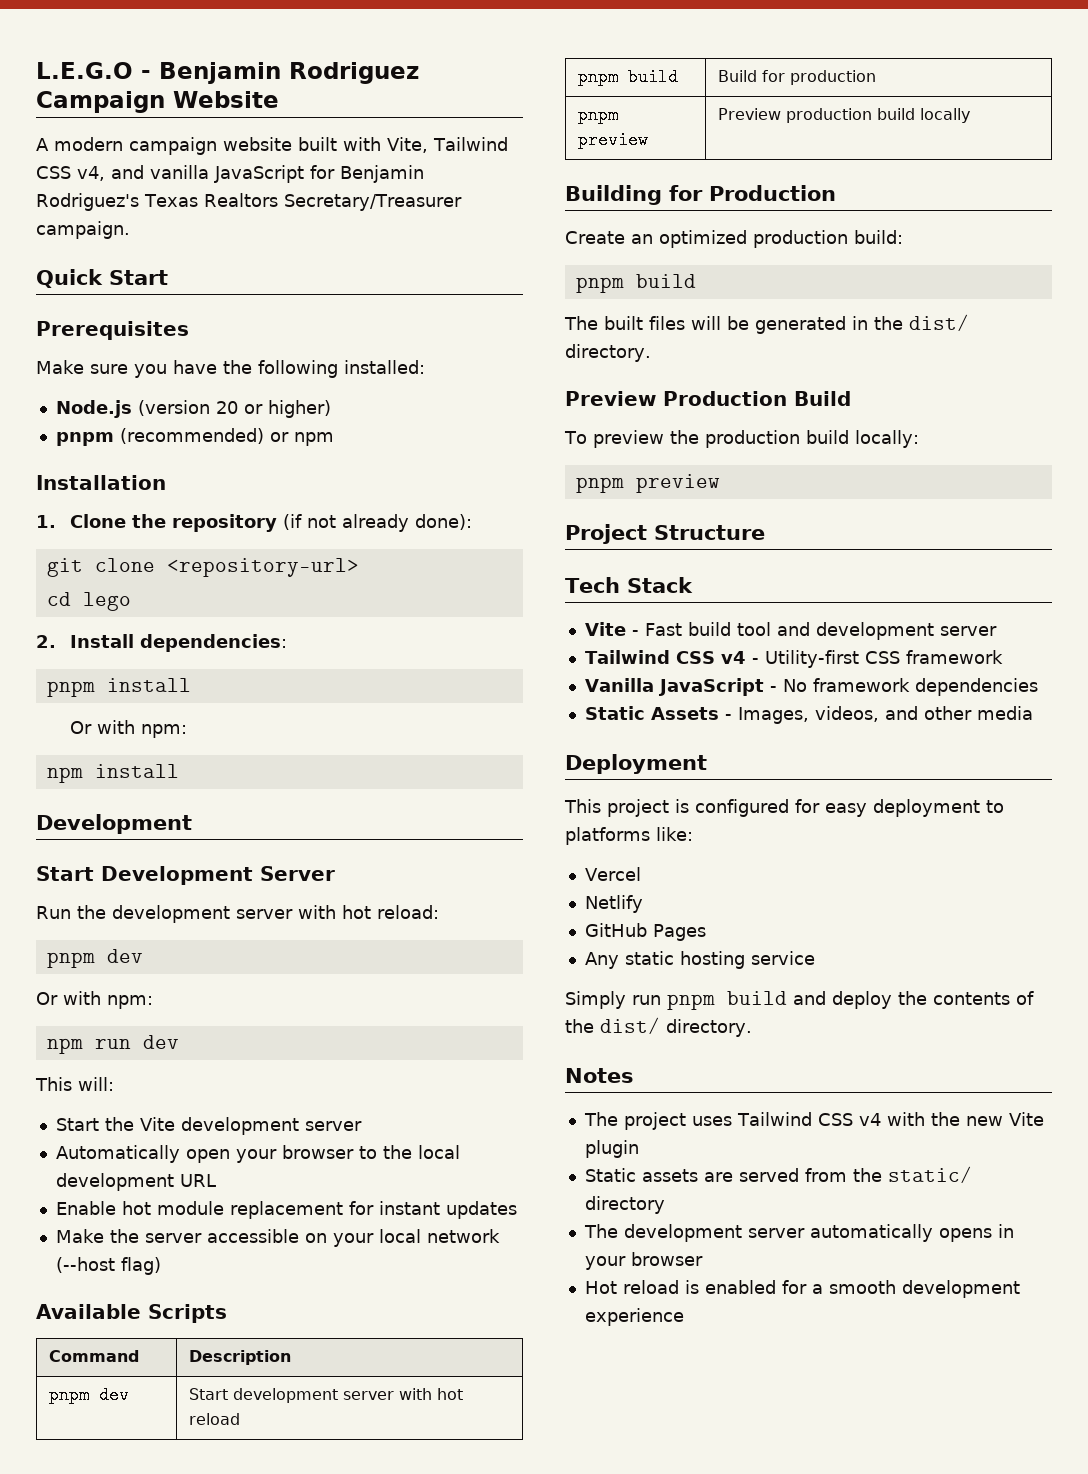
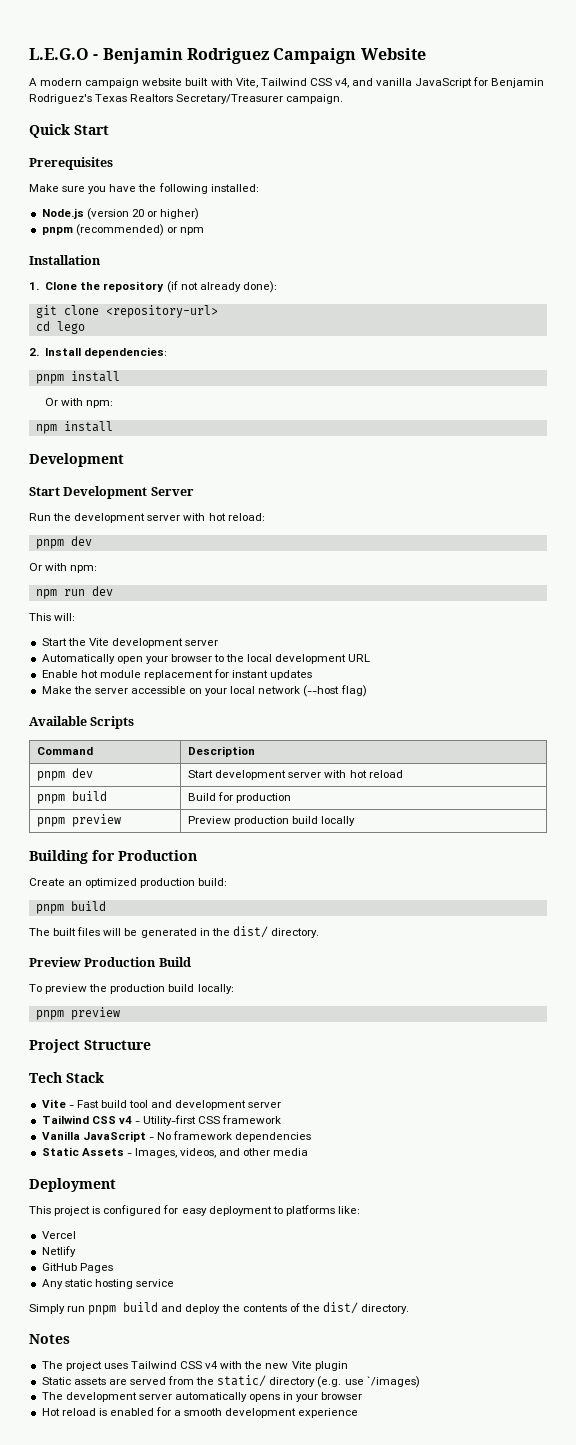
- Static assets are served from the static/ directory
+ Static assets are served from the static/ directory (e.g. use `/images)

